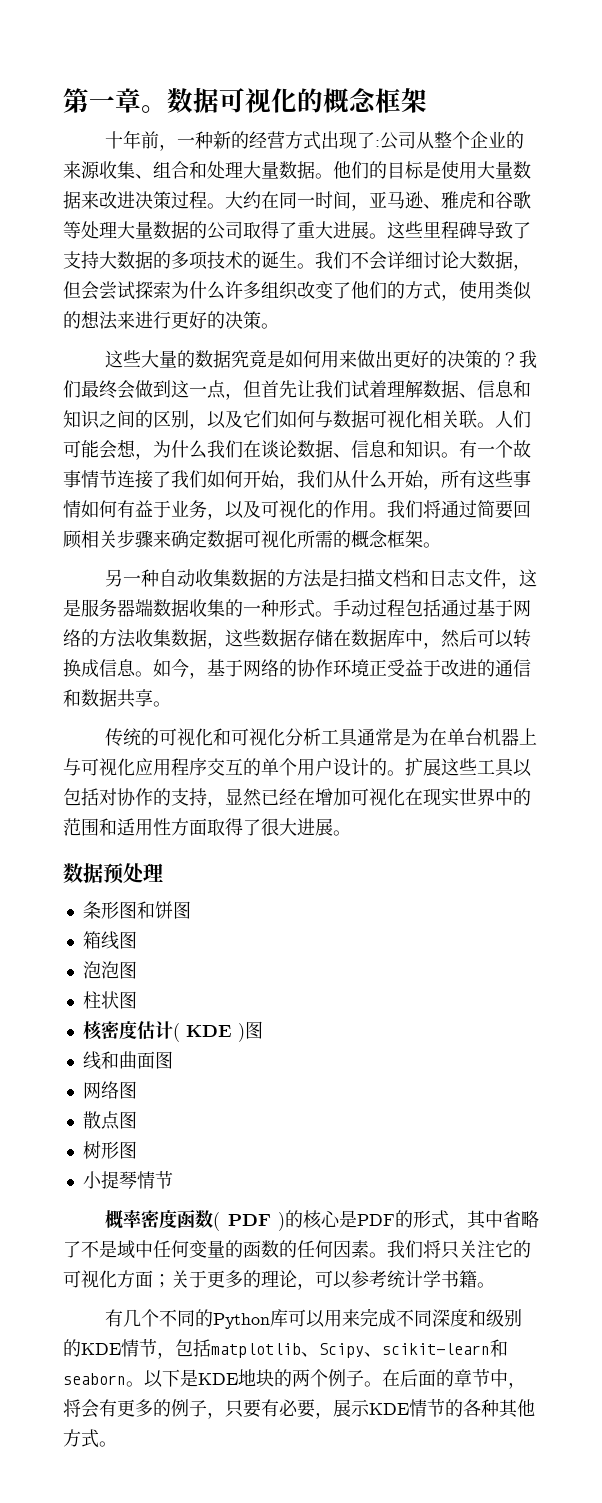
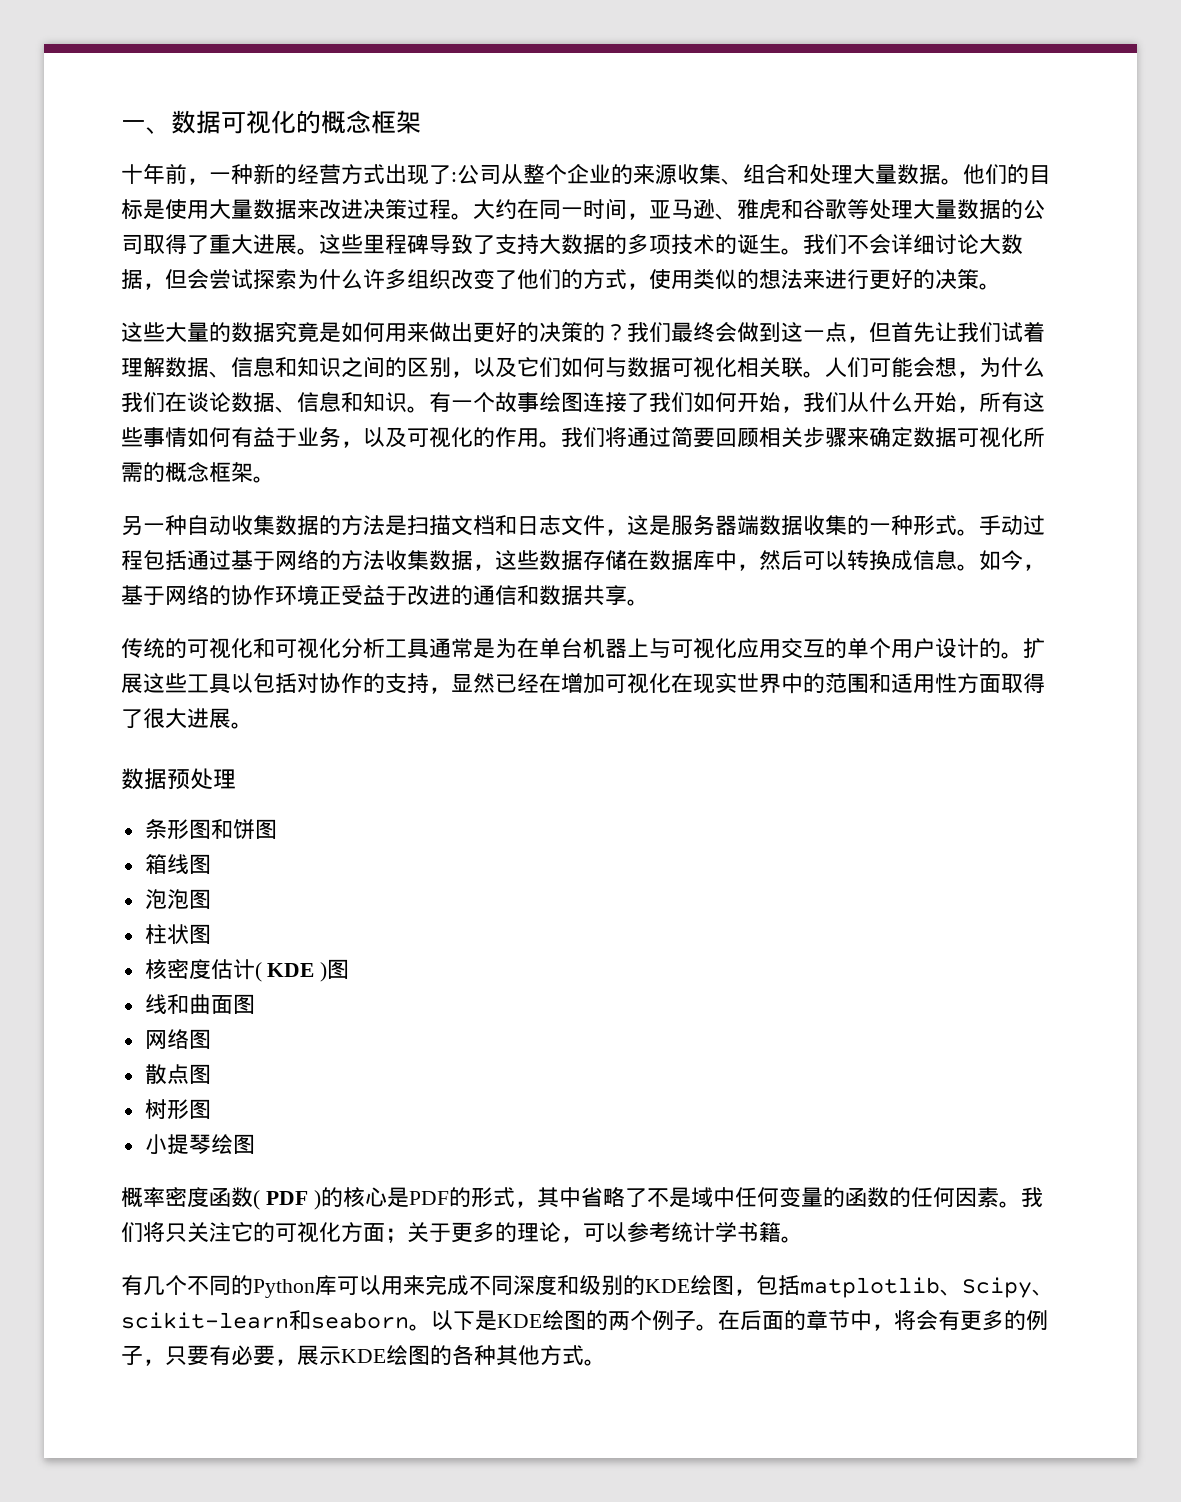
- 第一章。数据可视化的概念框架
+ 一、数据可视化的概念框架
- 有一个故事情节连接了我们如何开始，我们从什么开始，所有这些事情如何有益于业务，以及可视化的作用。
+ 有一个故事绘图连接了我们如何开始，我们从什么开始，所有这些事情如何有益于业务，以及可视化的作用。
- 传统的可视化和可视化分析工具通常是为在单台机器上与可视化应用程序交互的单个用户设计的。
+ 传统的可视化和可视化分析工具通常是为在单台机器上与可视化应用交互的单个用户设计的。
- 小提琴情节
+ 小提琴绘图
- 有几个不同的Python库可以用来完成不同深度和级别的KDE情节，包括matplotlib、Scipy、scikit-learn和seaborn。
+ 有几个不同的Python库可以用来完成不同深度和级别的KDE绘图，包括matplotlib、Scipy、scikit-learn和seaborn。
- 以下是KDE地块的两个例子。
+ 以下是KDE绘图的两个例子。
- 在后面的章节中，将会有更多的例子，只要有必要，展示KDE情节的各种其他方式。
+ 在后面的章节中，将会有更多的例子，只要有必要，展示KDE绘图的各种其他方式。

